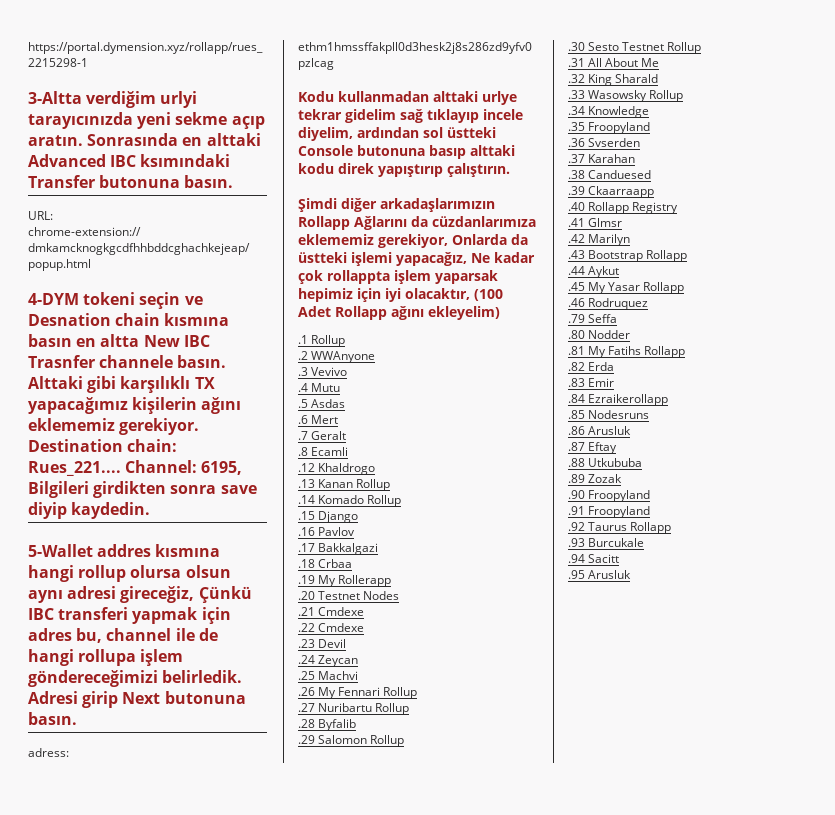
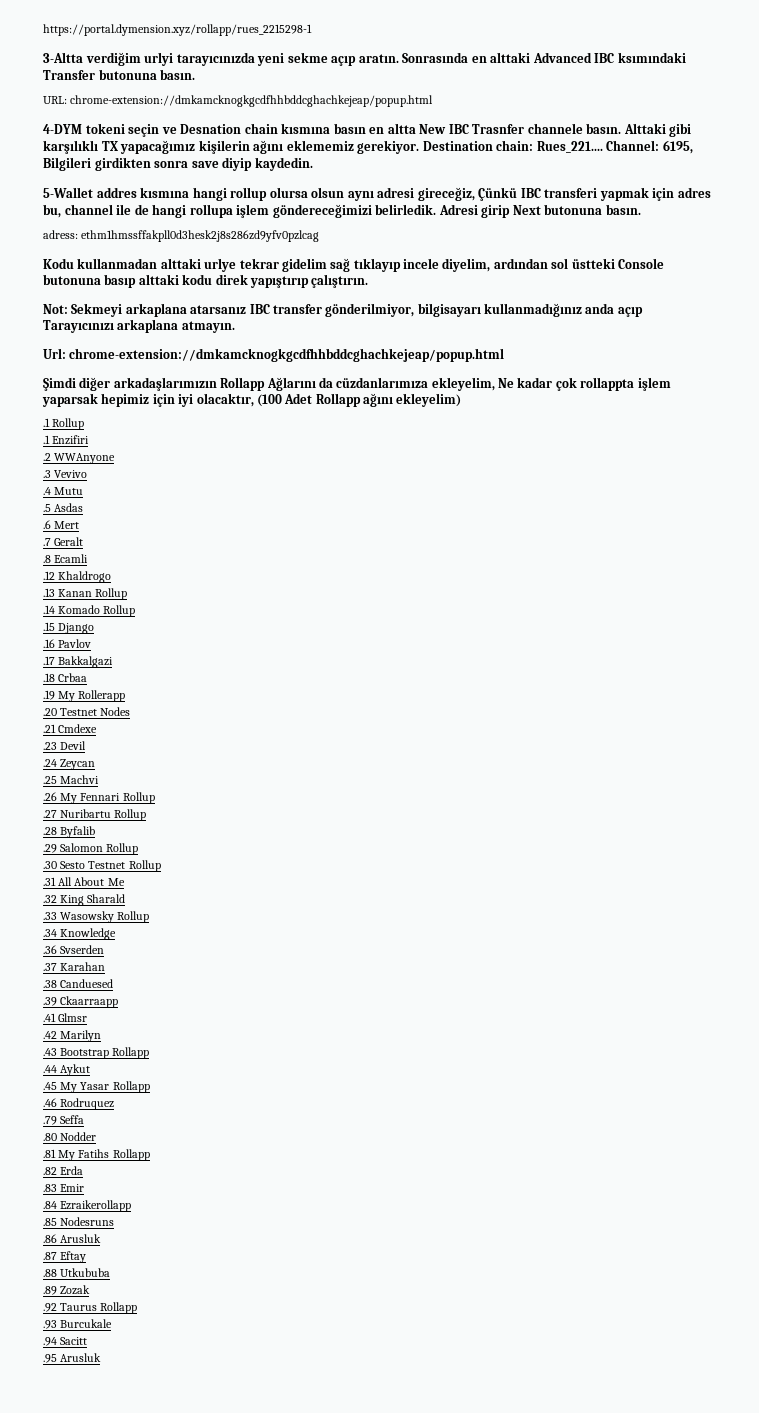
+ Not: Sekmeyi arkaplana atarsanız IBC transfer gönderilmiyor, bilgisayarı kullanmadığınız anda açıp Tarayıcınızı arkaplana atmayın.
+ Url: chrome-extension://dmkamcknogkgcdfhhbddcghachkejeap/popup.html
- Şimdi diğer arkadaşlarımızın Rollapp Ağlarını da cüzdanlarımıza eklememiz gerekiyor, Onlarda da üstteki işlemi yapacağız, Ne kadar çok rollappta işlem yaparsak hepimiz için iyi olacaktır, (100 Adet Rollapp ağını ekleyelim)
+ Şimdi diğer arkadaşlarımızın Rollapp Ağlarını da cüzdanlarımıza ekleyelim, Ne kadar çok rollappta işlem yaparsak hepimiz için iyi olacaktır, (100 Adet Rollapp ağını ekleyelim)
+ .1 Enzifiri
- .22 Cmdexe
- .35 Froopyland
- .40 Rollapp Registry
- .90 Froopyland
- .91 Froopyland

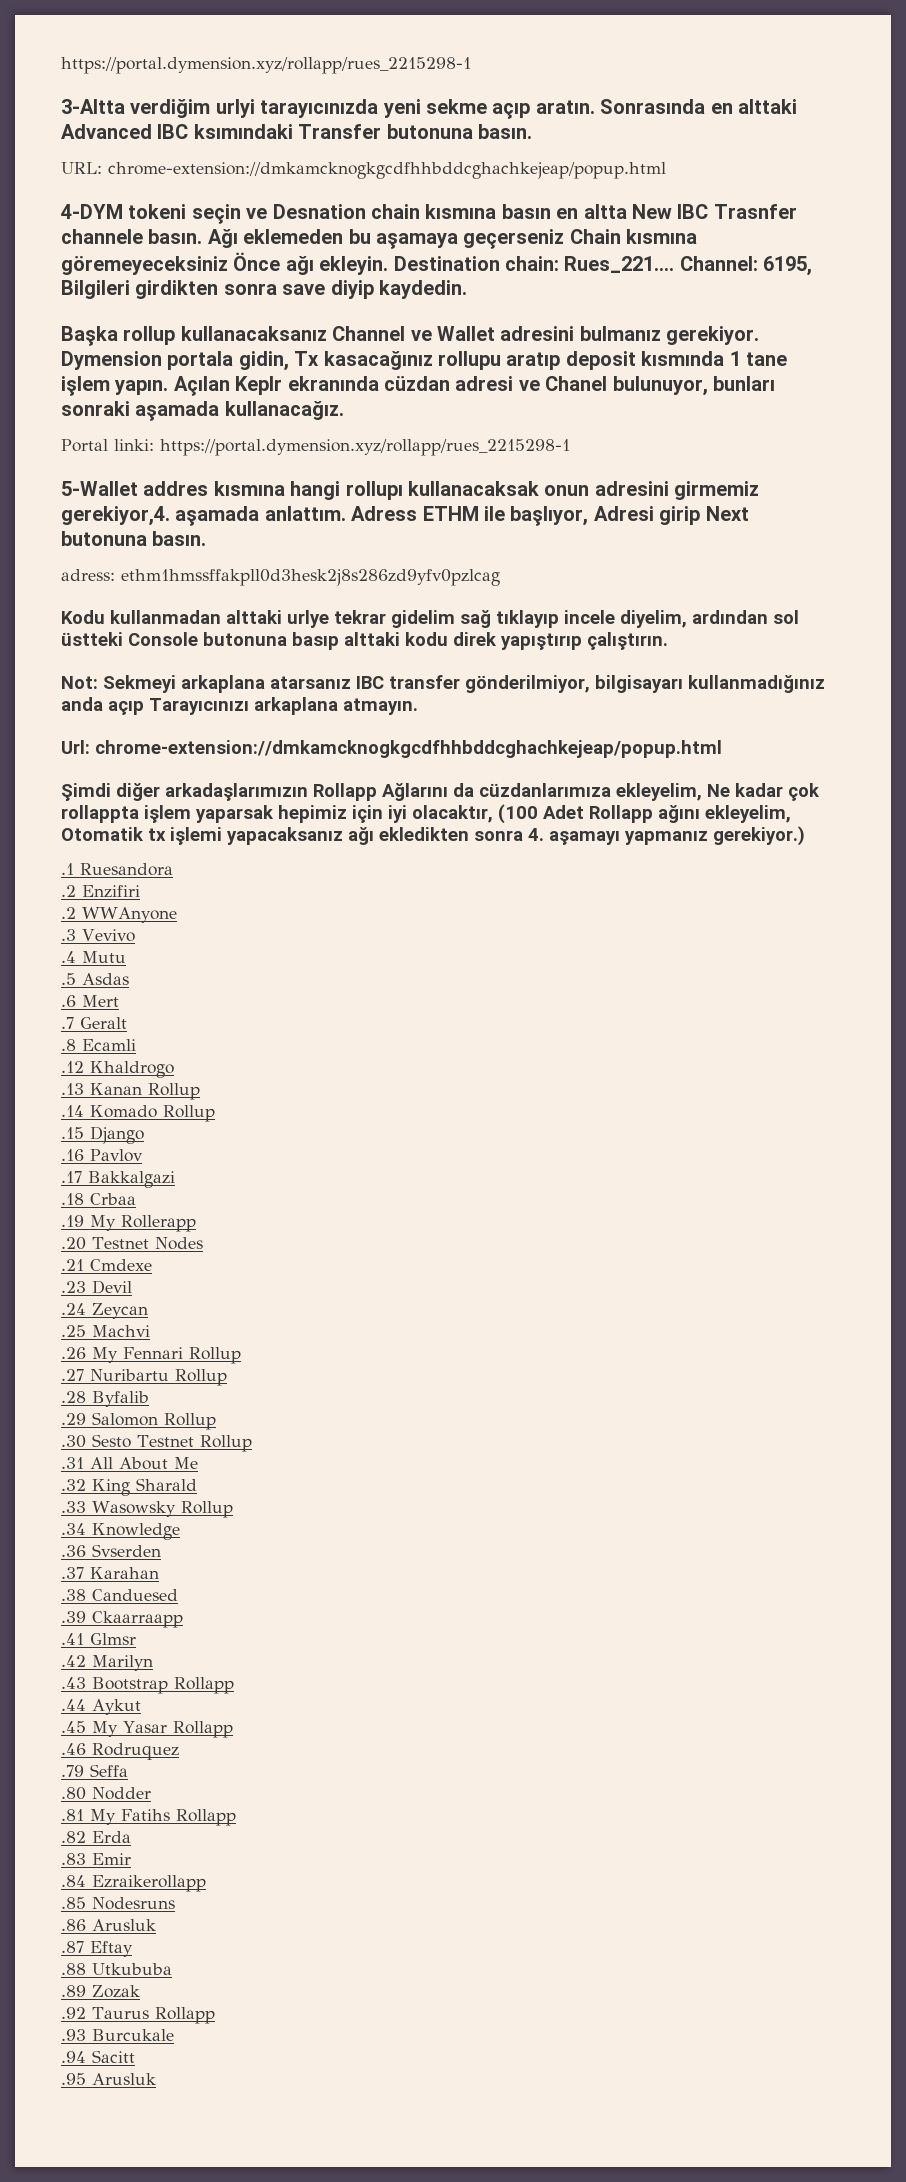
- Alttaki gibi karşılıklı TX yapacağımız kişilerin ağını eklememiz gerekiyor.
+ Ağı eklemeden bu aşamaya geçerseniz Chain kısmına göremeyeceksiniz Önce ağı ekleyin.
- 5-Wallet addres kısmına hangi rollup olursa olsun aynı adresi gireceğiz, Çünkü IBC transferi yapmak için adres bu, channel ile de hangi rollupa işlem göndereceğimizi belirledik. Adresi girip Next butonuna basın.
+ Başka rollup kullanacaksanız Channel ve Wallet adresini bulmanız gerekiyor. Dymension portala gidin, Tx kasacağınız rollupu aratıp deposit kısmında 1 tane işlem yapın. Açılan Keplr ekranında cüzdan adresi ve Chanel bulunuyor, bunları sonraki aşamada kullanacağız.
+ Portal linki: https://portal.dymension.xyz/rollapp/rues_2215298-1
+ 5-Wallet addres kısmına hangi rollupı kullanacaksak onun adresini girmemiz gerekiyor,4. aşamada anlattım. Adress ETHM ile başlıyor, Adresi girip Next butonuna basın.
- Şimdi diğer arkadaşlarımızın Rollapp Ağlarını da cüzdanlarımıza ekleyelim, Ne kadar çok rollappta işlem yaparsak hepimiz için iyi olacaktır, (100 Adet Rollapp ağını ekleyelim)
- .1 Rollup
- .1 Enzifiri
+ Şimdi diğer arkadaşlarımızın Rollapp Ağlarını da cüzdanlarımıza ekleyelim, Ne kadar çok rollappta işlem yaparsak hepimiz için iyi olacaktır, (100 Adet Rollapp ağını ekleyelim, Otomatik tx işlemi yapacaksanız ağı ekledikten sonra 4. aşamayı yapmanız gerekiyor.)
+ .1 Ruesandora
+ .2 Enzifiri

